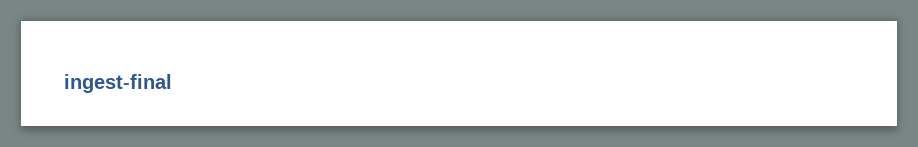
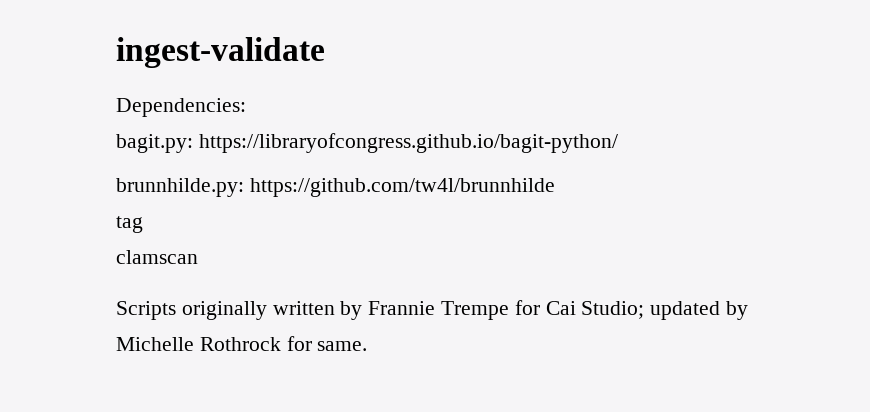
- ingest-final
+ ingest-validate
+ Dependencies:
+ bagit.py: https://libraryofcongress.github.io/bagit-python/
+ brunnhilde.py: https://github.com/tw4l/brunnhilde
+ tag
+ clamscan
+ Scripts originally written by Frannie Trempe for Cai Studio; updated by Michelle Rothrock for same.

